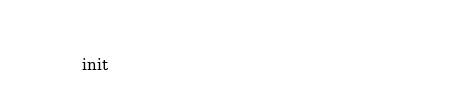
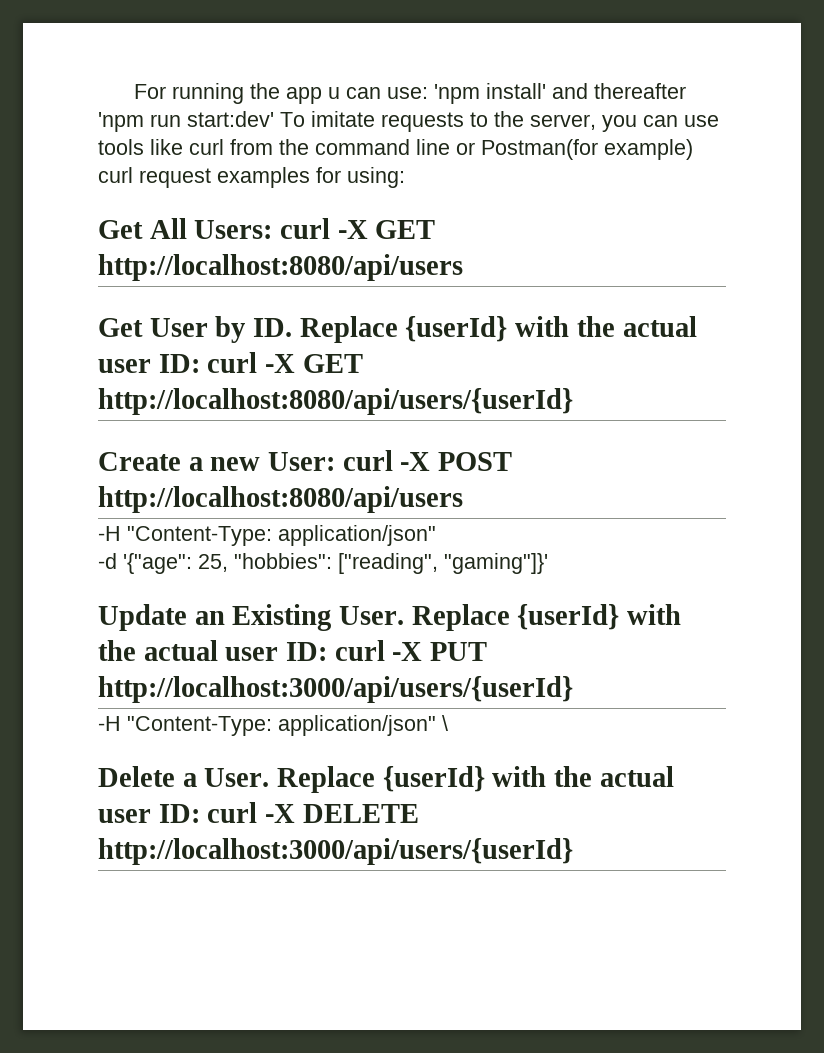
- init
+ For running the app u can use: 'npm install' and thereafter 'npm run start:dev' To imitate requests to the server, you can use tools like curl from the command line or Postman(for example) curl request examples for using:
+ Get All Users: curl -X GET http://localhost:8080/api/users
+ Get User by ID. Replace {userId} with the actual user ID: curl -X GET http://localhost:8080/api/users/{userId}
+ Create a new User: curl -X POST http://localhost:8080/api/users
+ -H "Content-Type: application/json"
+ -d '{"age": 25, "hobbies": ["reading", "gaming"]}'
+ Update an Existing User. Replace {userId} with the actual user ID: curl -X PUT http://localhost:3000/api/users/{userId}
+ -H "Content-Type: application/json" \
+ Delete a User. Replace {userId} with the actual user ID: curl -X DELETE http://localhost:3000/api/users/{userId}

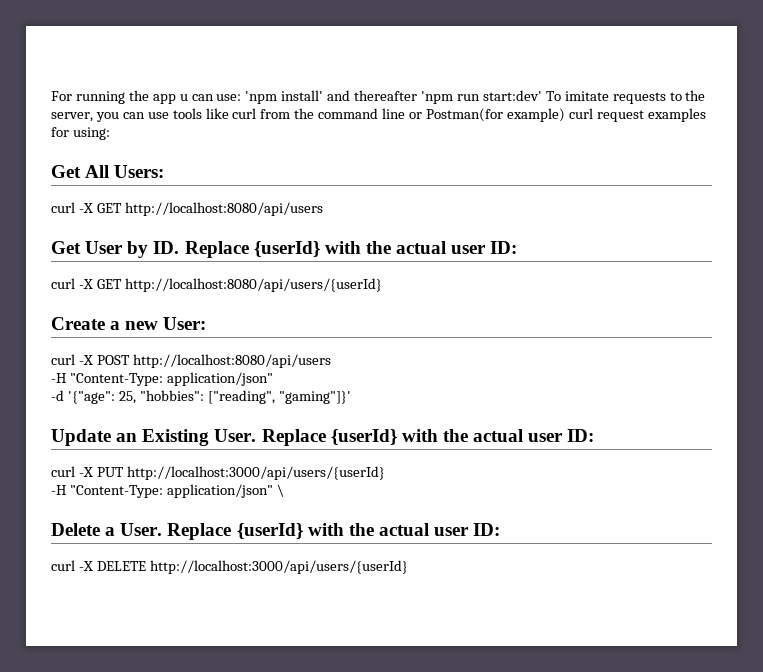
- Get All Users: curl -X GET http://localhost:8080/api/users
+ Get All Users:
+ curl -X GET http://localhost:8080/api/users
- Get User by ID. Replace {userId} with the actual user ID: curl -X GET http://localhost:8080/api/users/{userId}
+ Get User by ID. Replace {userId} with the actual user ID:
+ curl -X GET http://localhost:8080/api/users/{userId}
- Create a new User: curl -X POST http://localhost:8080/api/users
+ Create a new User:
+ curl -X POST http://localhost:8080/api/users
- Update an Existing User. Replace {userId} with the actual user ID: curl -X PUT http://localhost:3000/api/users/{userId}
+ Update an Existing User. Replace {userId} with the actual user ID:
+ curl -X PUT http://localhost:3000/api/users/{userId}
- Delete a User. Replace {userId} with the actual user ID: curl -X DELETE http://localhost:3000/api/users/{userId}
+ Delete a User. Replace {userId} with the actual user ID:
+ curl -X DELETE http://localhost:3000/api/users/{userId}

